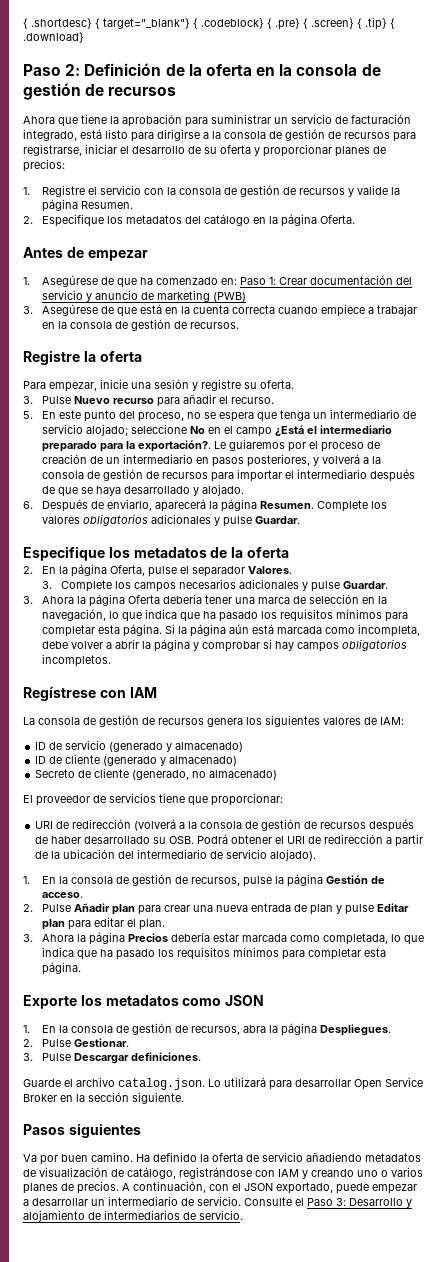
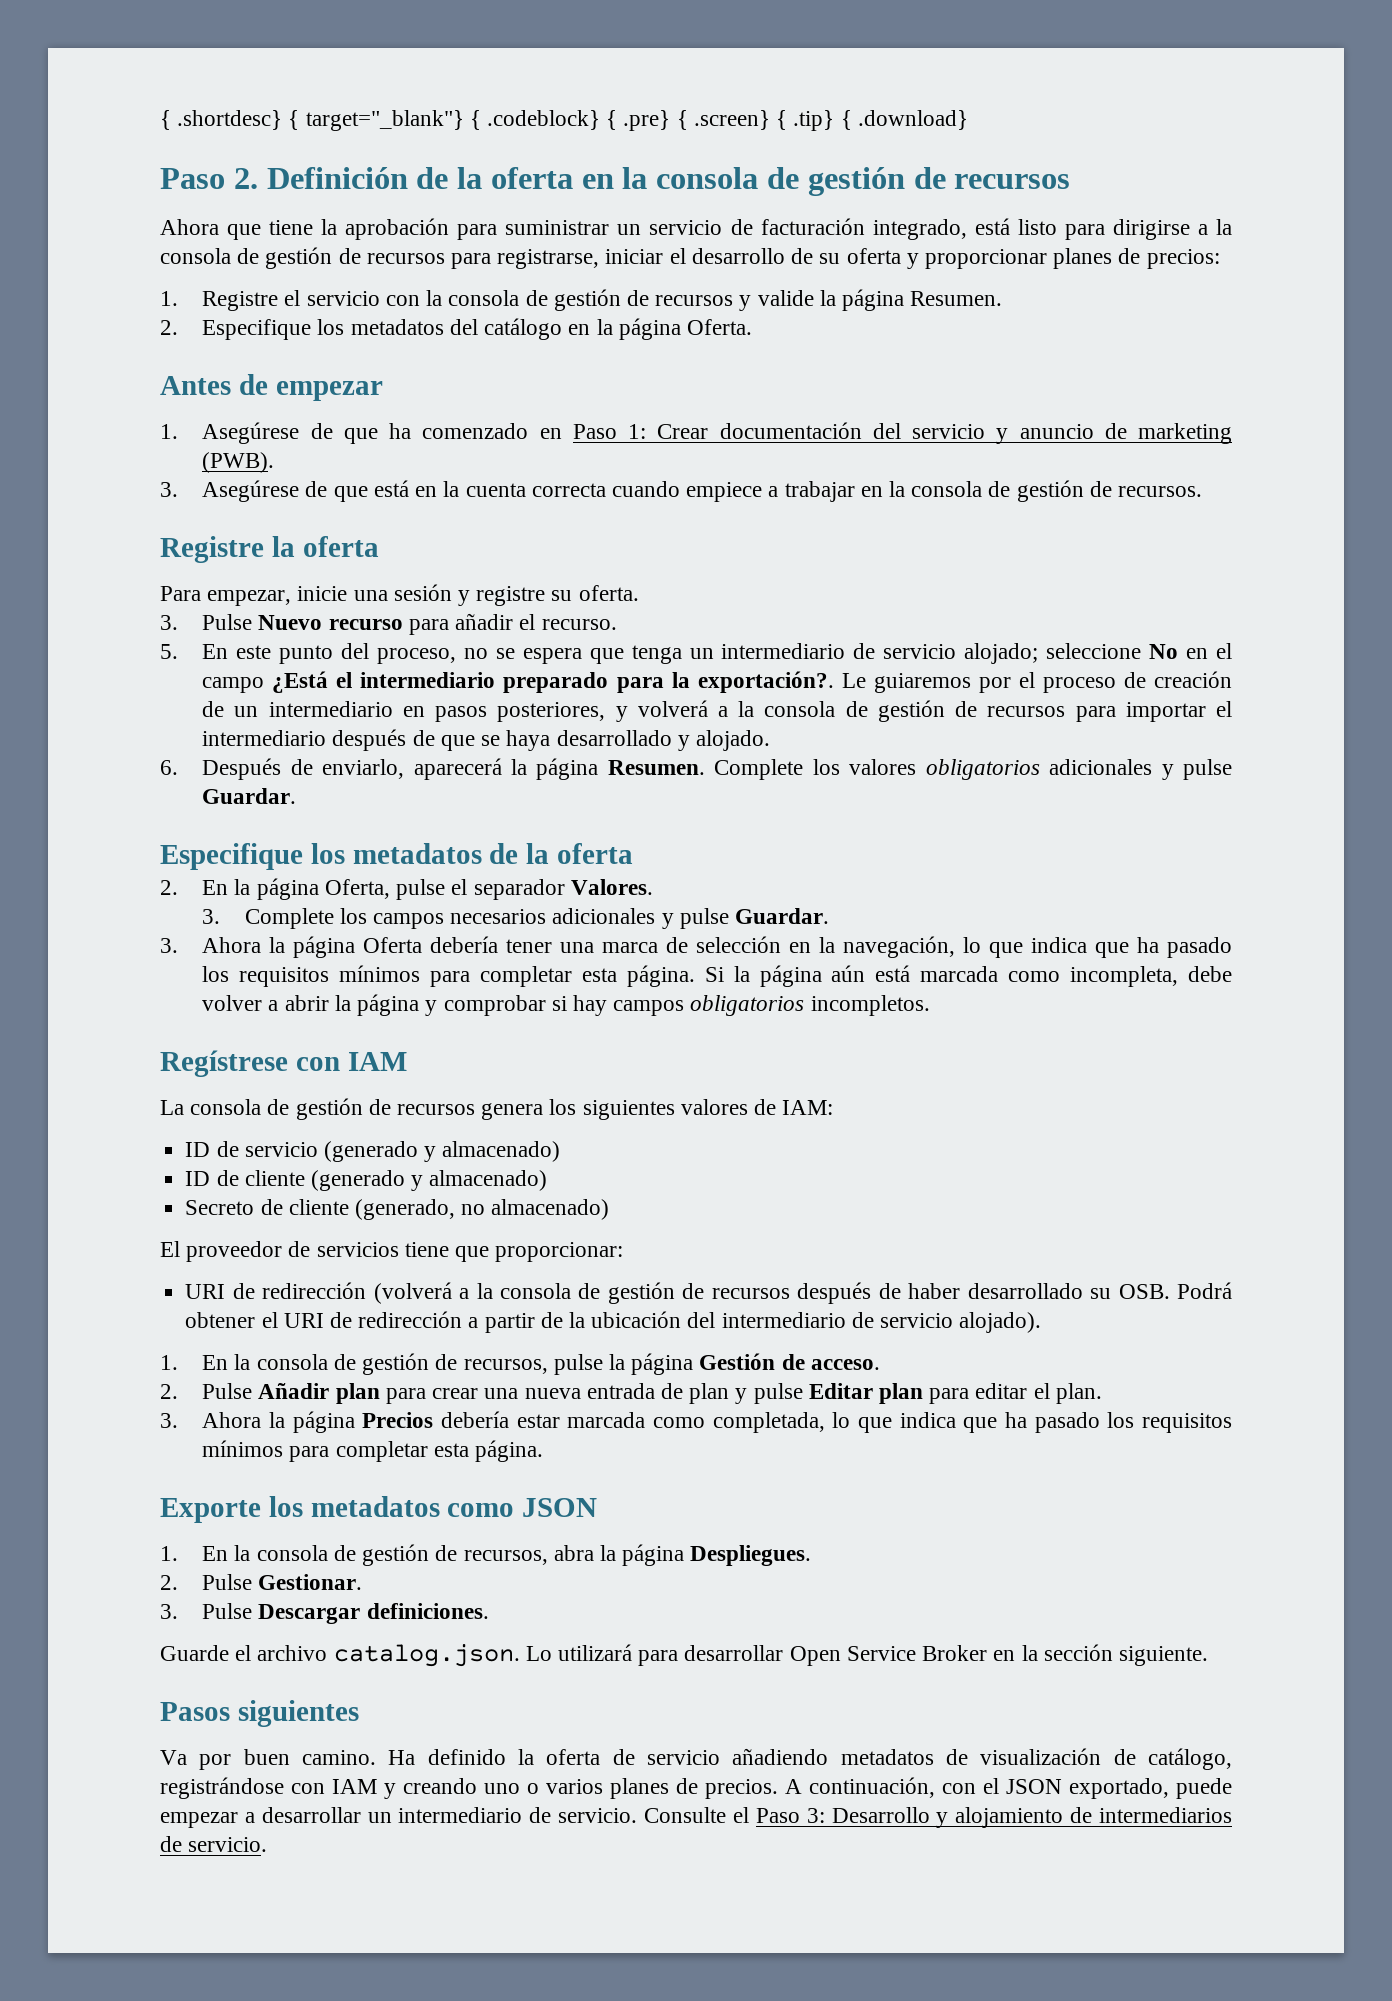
- Paso 2: Definición de la oferta en la consola de gestión de recursos
+ Paso 2. Definición de la oferta en la consola de gestión de recursos
- 1. Asegúrese de que ha comenzado en: Paso 1: Crear documentación del servicio y anuncio de marketing (PWB)
+ 1. Asegúrese de que ha comenzado en Paso 1: Crear documentación del servicio y anuncio de marketing (PWB).

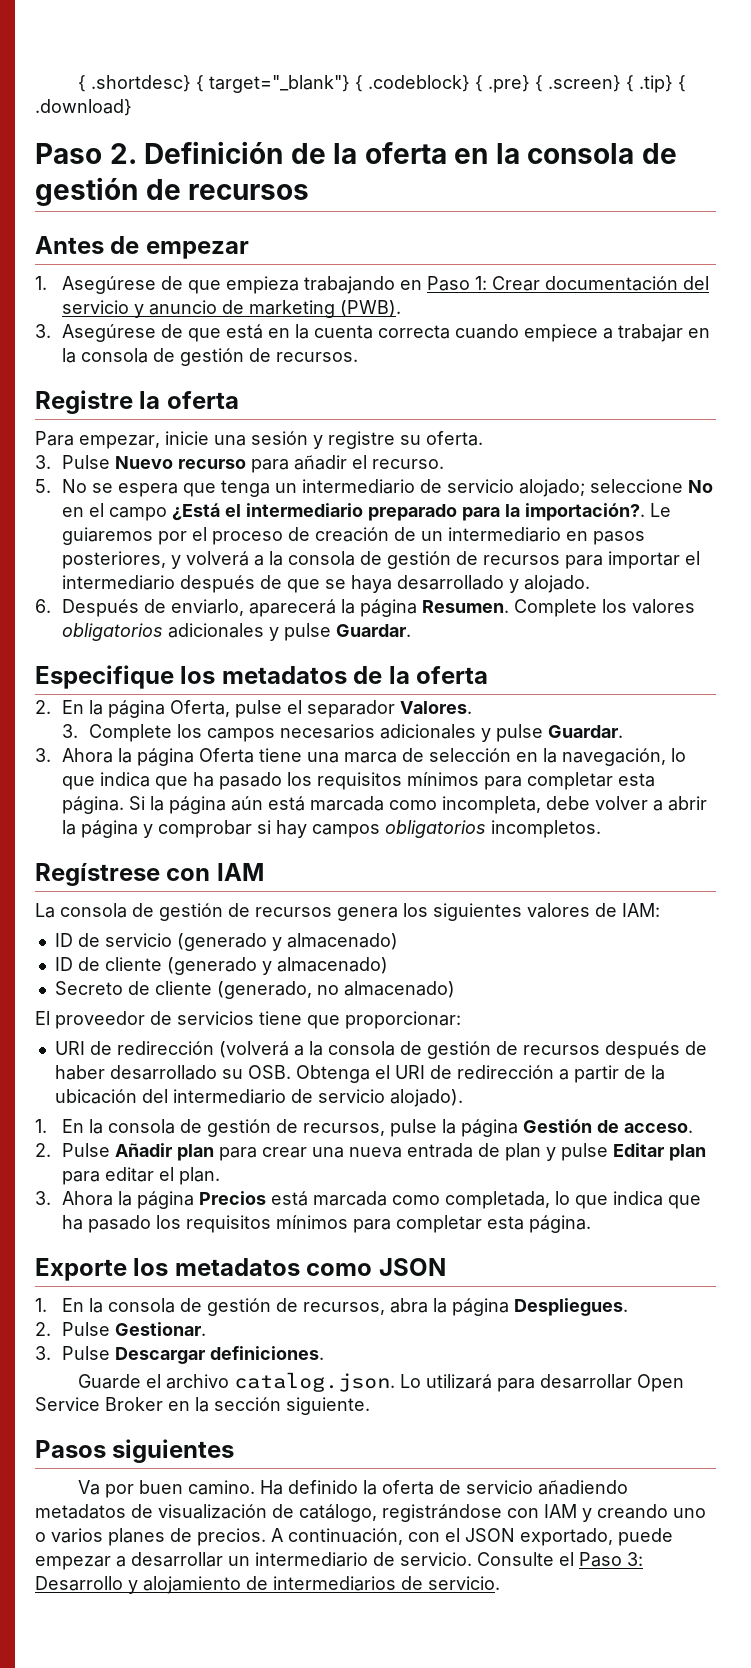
- Ahora que tiene la aprobación para suministrar un servicio de facturación integrado, está listo para dirigirse a la consola de gestión de recursos para registrarse, iniciar el desarrollo de su oferta y proporcionar planes de precios:
- 1. Registre el servicio con la consola de gestión de recursos y valide la página Resumen.
- 2. Especifique los metadatos del catálogo en la página Oferta.
- 1. Asegúrese de que ha comenzado en Paso 1: Crear documentación del servicio y anuncio de marketing (PWB).
+ 1. Asegúrese de que empieza trabajando en Paso 1: Crear documentación del servicio y anuncio de marketing (PWB).
- 5. En este punto del proceso, no se espera que tenga un intermediario de servicio alojado; seleccione No en el campo ¿Está el intermediario preparado para la exportación?.
+ 5. No se espera que tenga un intermediario de servicio alojado; seleccione No en el campo ¿Está el intermediario preparado para la importación?.
- 3. Ahora la página Oferta debería tener una marca de selección en la navegación, lo que indica que ha pasado los requisitos mínimos para completar esta página.
+ 3. Ahora la página Oferta tiene una marca de selección en la navegación, lo que indica que ha pasado los requisitos mínimos para completar esta página.
- URI de redirección (volverá a la consola de gestión de recursos después de haber desarrollado su OSB. Podrá obtener el URI de redirección a partir de la ubicación del intermediario de servicio alojado).
+ URI de redirección (volverá a la consola de gestión de recursos después de haber desarrollado su OSB. Obtenga el URI de redirección a partir de la ubicación del intermediario de servicio alojado).
- 3. Ahora la página Precios debería estar marcada como completada, lo que indica que ha pasado los requisitos mínimos para completar esta página.
+ 3. Ahora la página Precios está marcada como completada, lo que indica que ha pasado los requisitos mínimos para completar esta página.

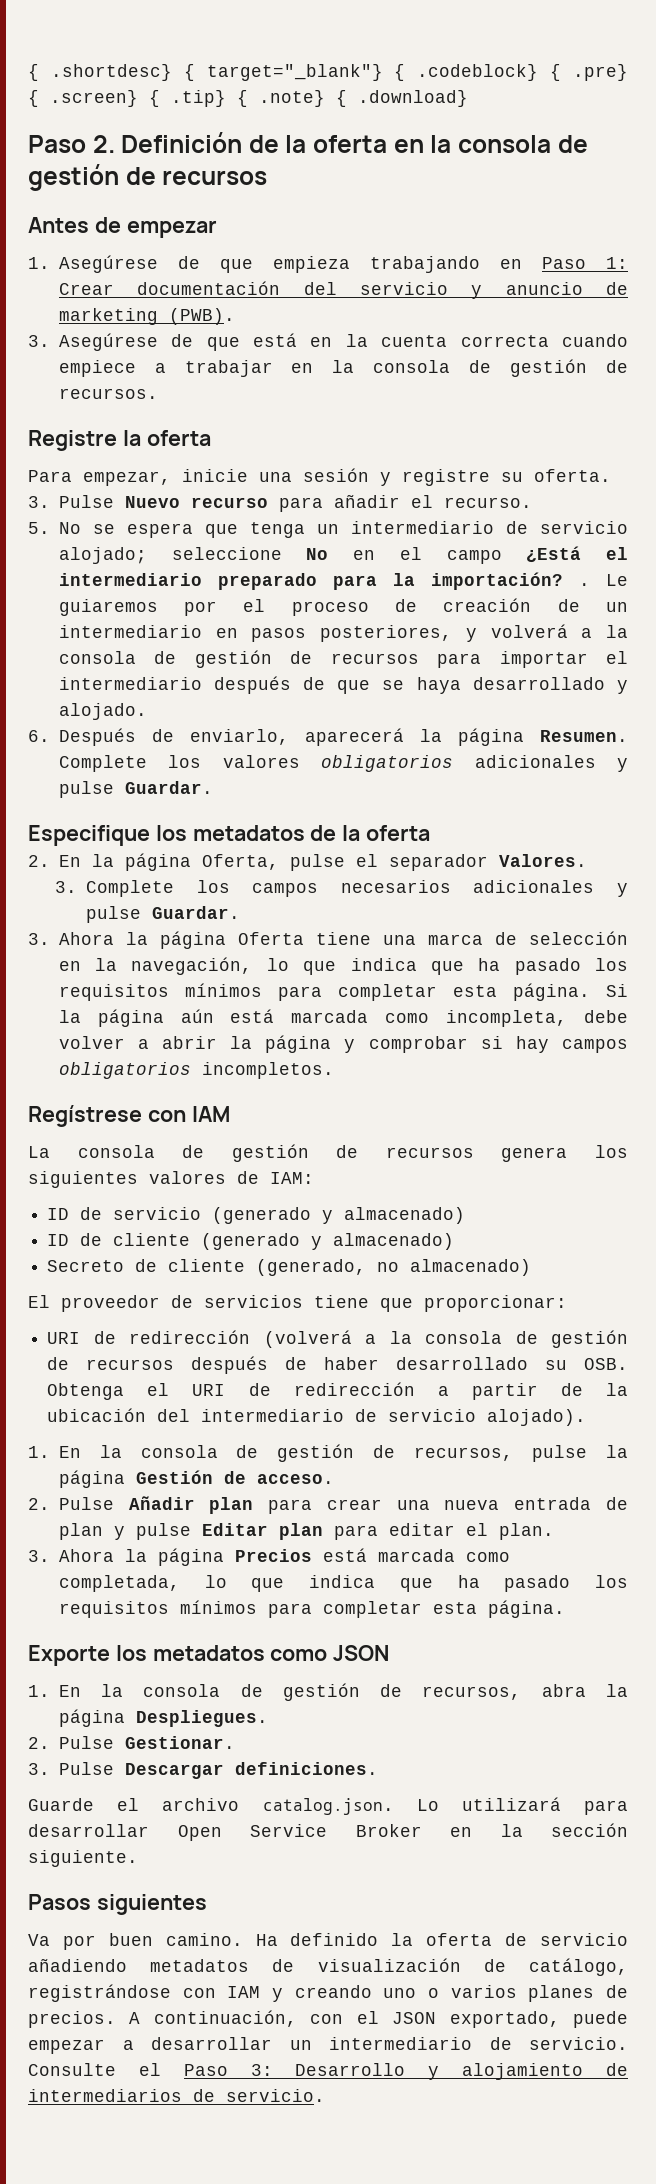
- { .shortdesc} { target="_blank"} { .codeblock} { .pre} { .screen} { .tip} { .download}
+ { .shortdesc} { target="_blank"} { .codeblock} { .pre} { .screen} { .tip} { .note} { .download}
- 5. No se espera que tenga un intermediario de servicio alojado; seleccione No en el campo ¿Está el intermediario preparado para la importación?.
+ 5. No se espera que tenga un intermediario de servicio alojado; seleccione No en el campo ¿Está el intermediario preparado para la importación? .

